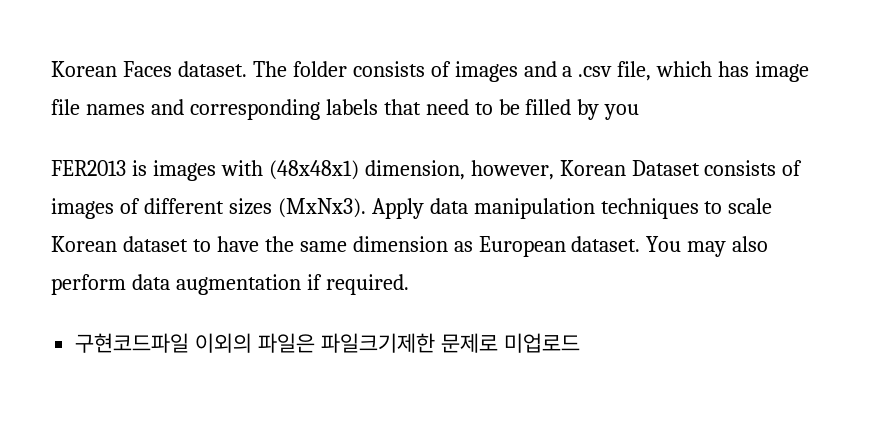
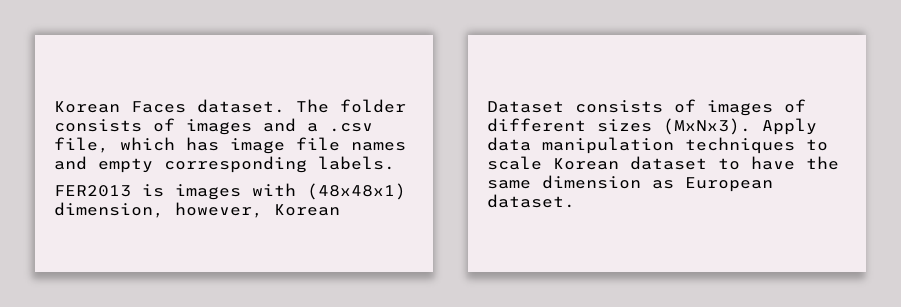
- The folder consists of images and a .csv file, which has image file names and corresponding labels that need to be filled by you
+ The folder consists of images and a .csv file, which has image file names and empty corresponding labels.
- You may also perform data augmentation if required.
- 구현코드파일 이외의 파일은 파일크기제한 문제로 미업로드

